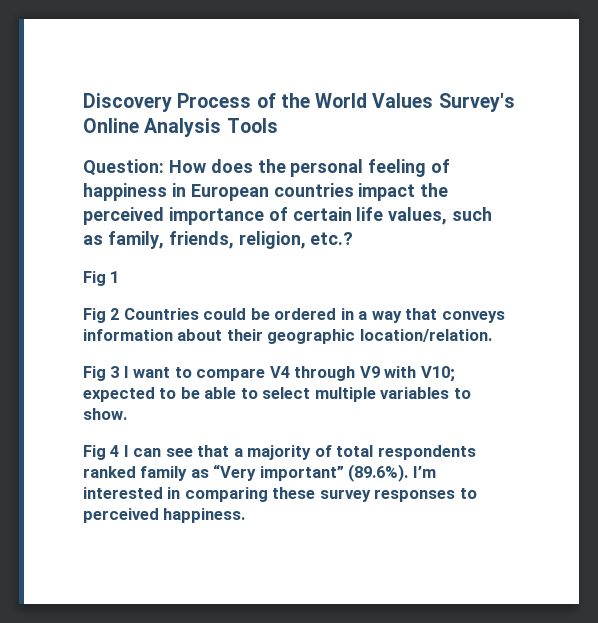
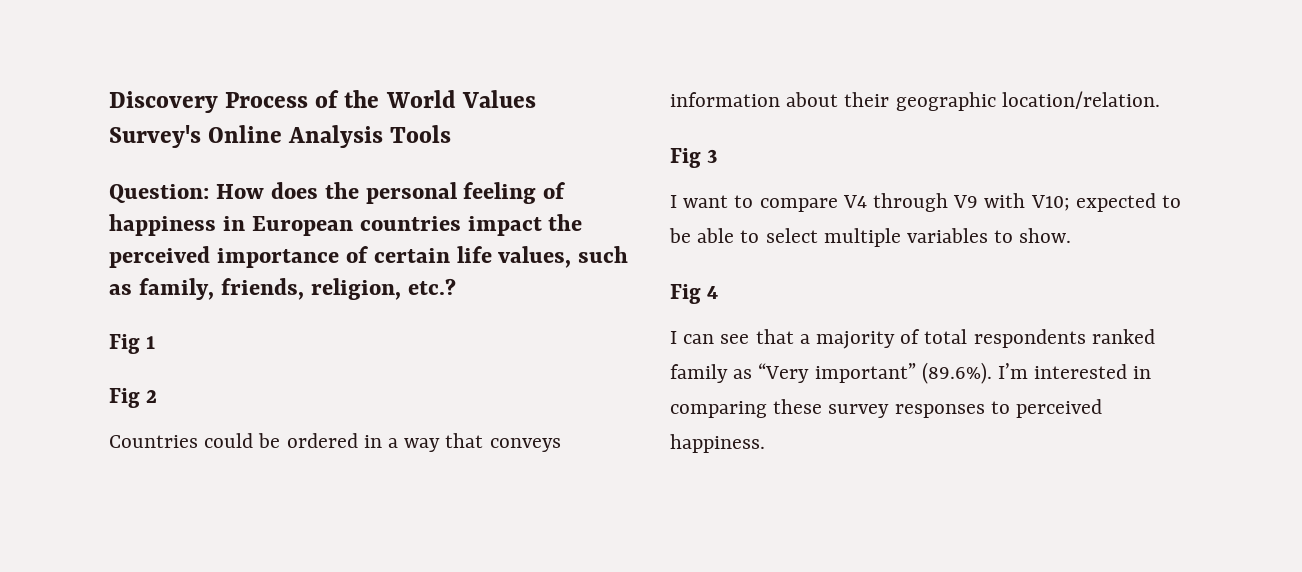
- Fig 2 Countries could be ordered in a way that conveys information about their geographic location/relation.
+ Fig 2
+ Countries could be ordered in a way that conveys information about their geographic location/relation.
- Fig 3 I want to compare V4 through V9 with V10; expected to be able to select multiple variables to show.
+ Fig 3
+ I want to compare V4 through V9 with V10; expected to be able to select multiple variables to show.
- Fig 4 I can see that a majority of total respondents ranked family as “Very important” (89.6%). I’m interested in comparing these survey responses to perceived happiness.
+ Fig 4
+ I can see that a majority of total respondents ranked family as “Very important” (89.6%). I’m interested in comparing these survey responses to perceived happiness.

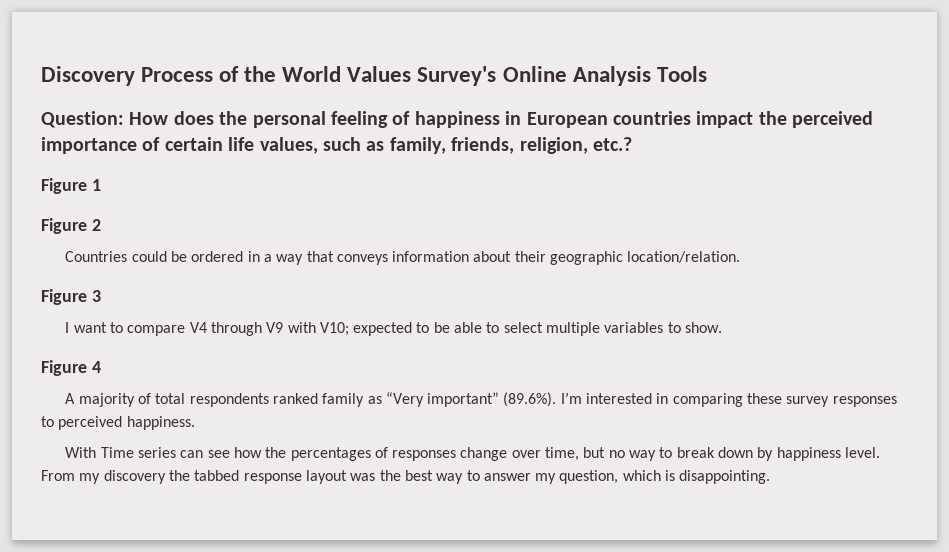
- Fig 1
+ Figure 1
- Fig 2
+ Figure 2
- Fig 3
+ Figure 3
- Fig 4
+ Figure 4
- I can see that a majority of total respondents ranked family as “Very important” (89.6%). I’m interested in comparing these survey responses to perceived happiness.
+ A majority of total respondents ranked family as “Very important” (89.6%). I’m interested in comparing these survey responses to perceived happiness.
+ With Time series can see how the percentages of responses change over time, but no way to break down by happiness level. From my discovery the tabbed response layout was the best way to answer my question, which is disappointing.

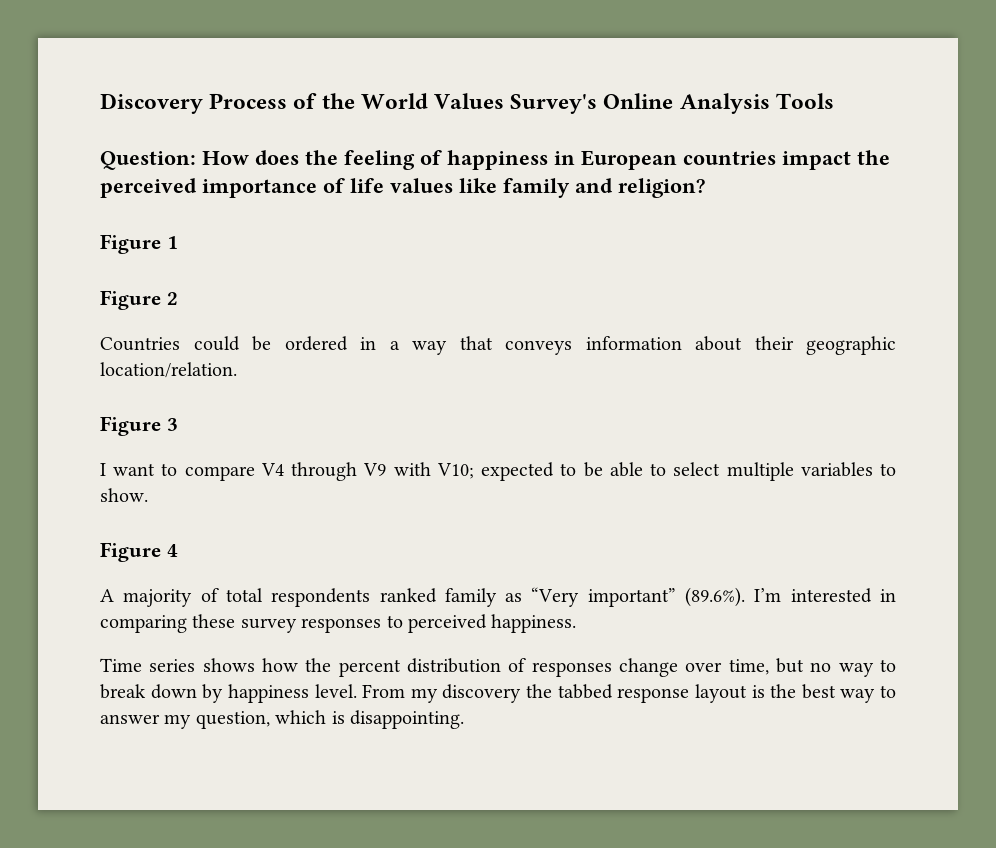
- Question: How does the personal feeling of happiness in European countries impact the perceived importance of certain life values, such as family, friends, religion, etc.?
+ Question: How does the feeling of happiness in European countries impact the perceived importance of life values like family and religion?
- With Time series can see how the percentages of responses change over time, but no way to break down by happiness level.
+ Time series shows how the percent distribution of responses change over time, but no way to break down by happiness level.
- From my discovery the tabbed response layout was the best way to answer my question, which is disappointing.
+ From my discovery the tabbed response layout is the best way to answer my question, which is disappointing.

